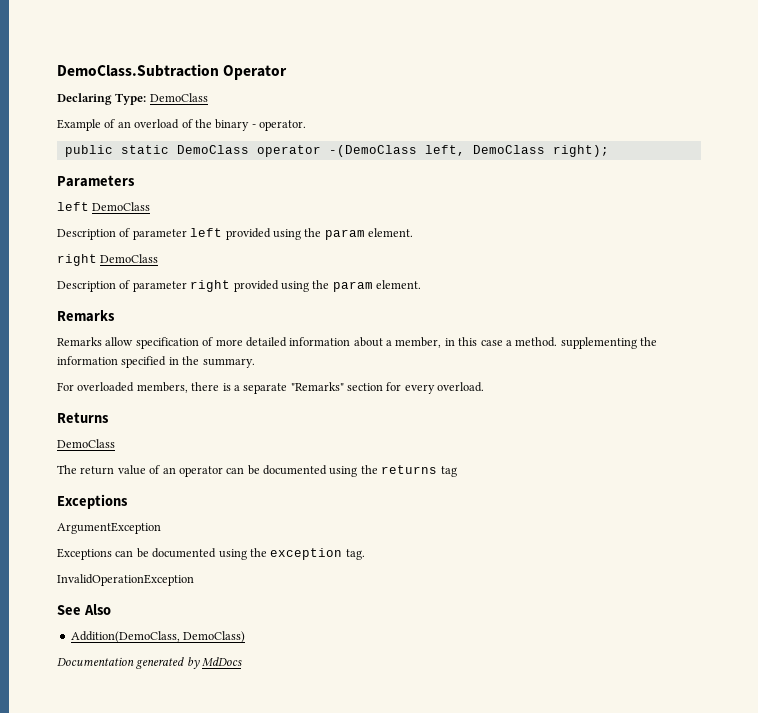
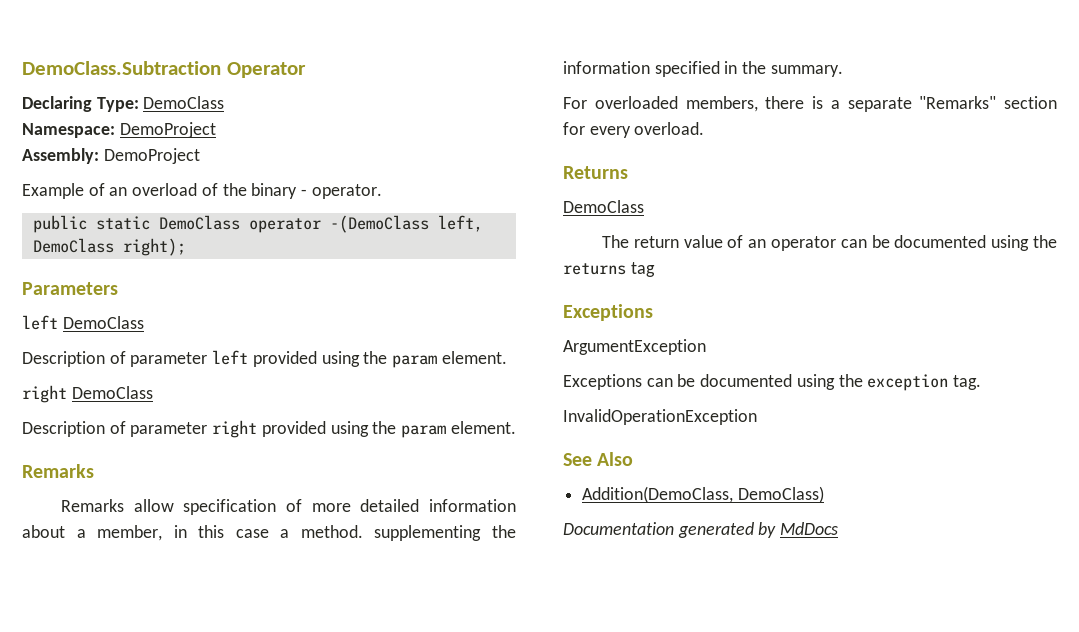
+ Namespace: DemoProject
+ Assembly: DemoProject

